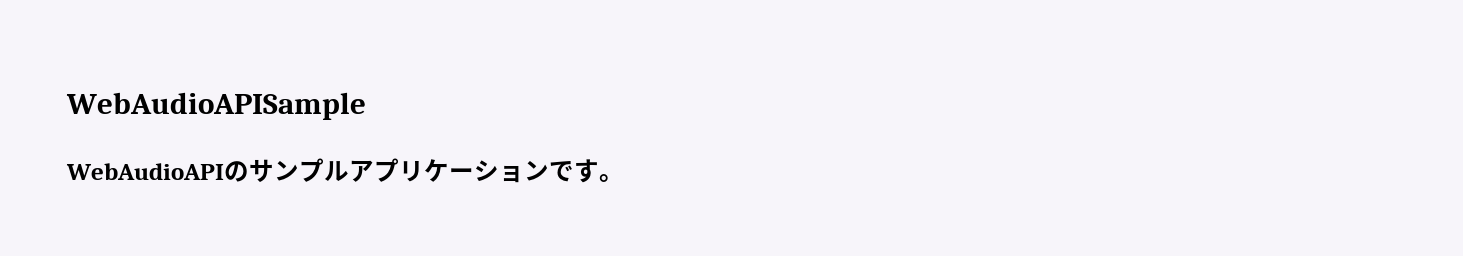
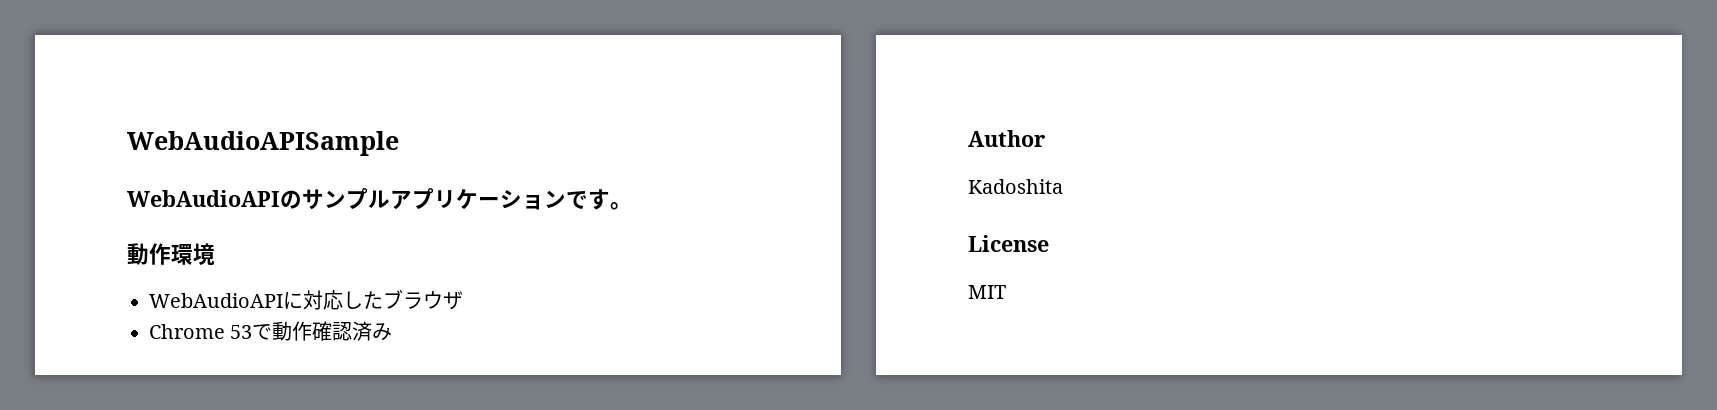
+ 動作環境
+ WebAudioAPIに対応したブラウザ
+ Chrome 53で動作確認済み
+ Author
+ Kadoshita
+ License
+ MIT

